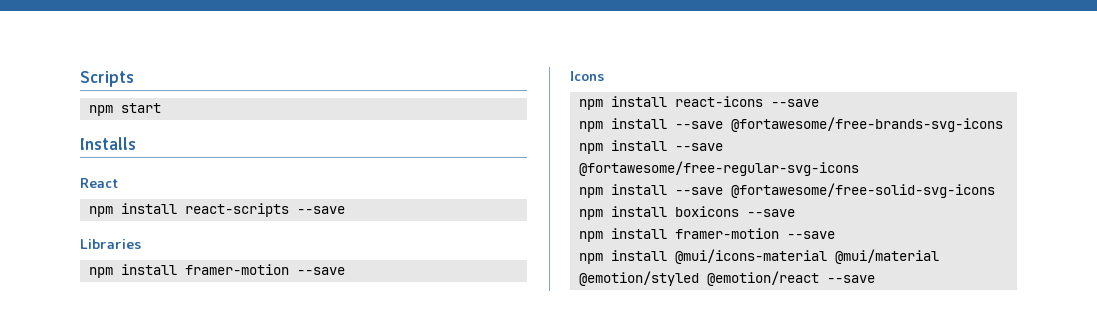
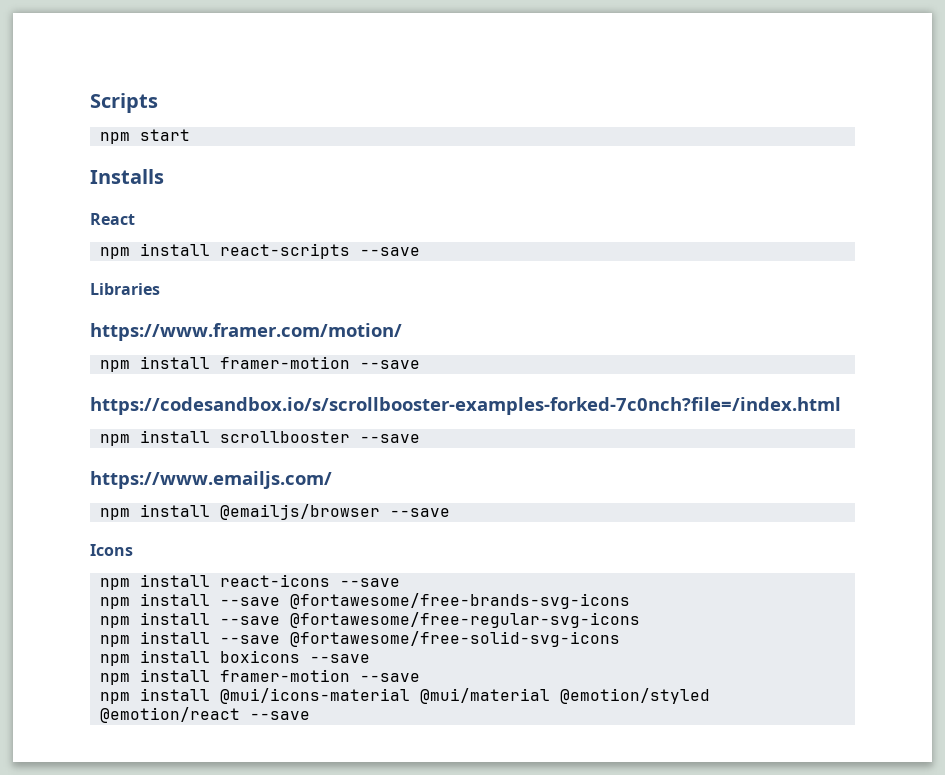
  Libraries
+ https://www.framer.com/motion/
  npm install framer-motion --save
+ https://codesandbox.io/s/scrollbooster-examples-forked-7c0nch?file=/index.html
+ npm install scrollbooster --save
+ https://www.emailjs.com/
+ npm install @emailjs/browser --save

